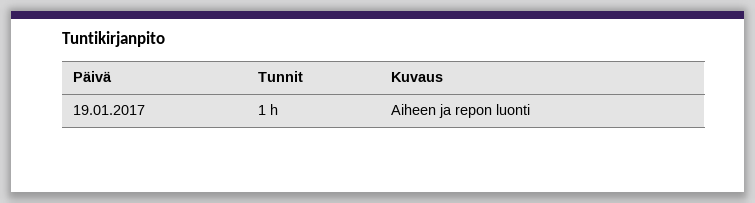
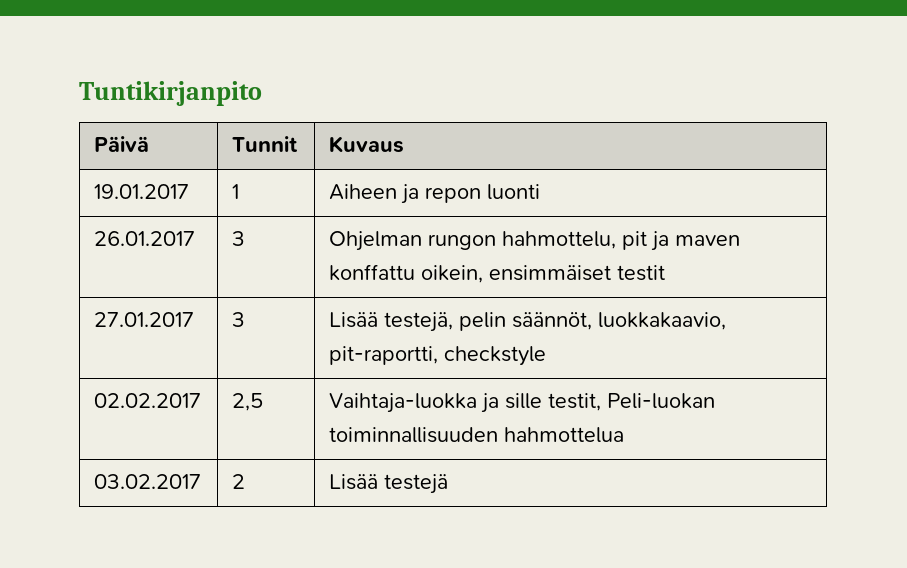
- 19.01.2017 | 1 h | Aiheen ja repon luonti
+ 19.01.2017 | 1 | Aiheen ja repon luonti
+ 26.01.2017 | 3 | Ohjelman rungon hahmottelu, pit ja maven konffattu oikein, ensimmäiset testit
+ 27.01.2017 | 3 | Lisää testejä, pelin säännöt, luokkakaavio, pit-raportti, checkstyle
+ 02.02.2017 | 2,5 | Vaihtaja-luokka ja sille testit, Peli-luokan toiminnallisuuden hahmottelua
+ 03.02.2017 | 2 | Lisää testejä

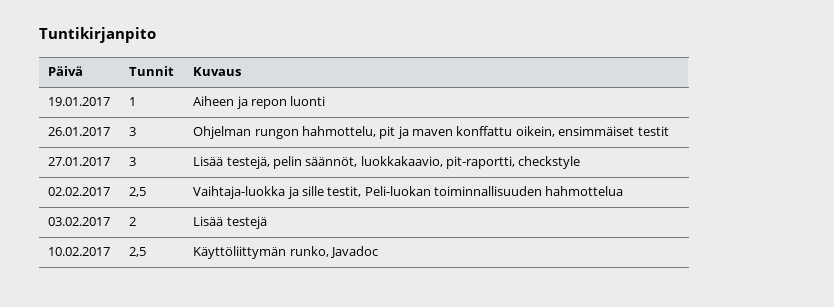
+ 10.02.2017 | 2,5 | Käyttöliittymän runko, Javadoc

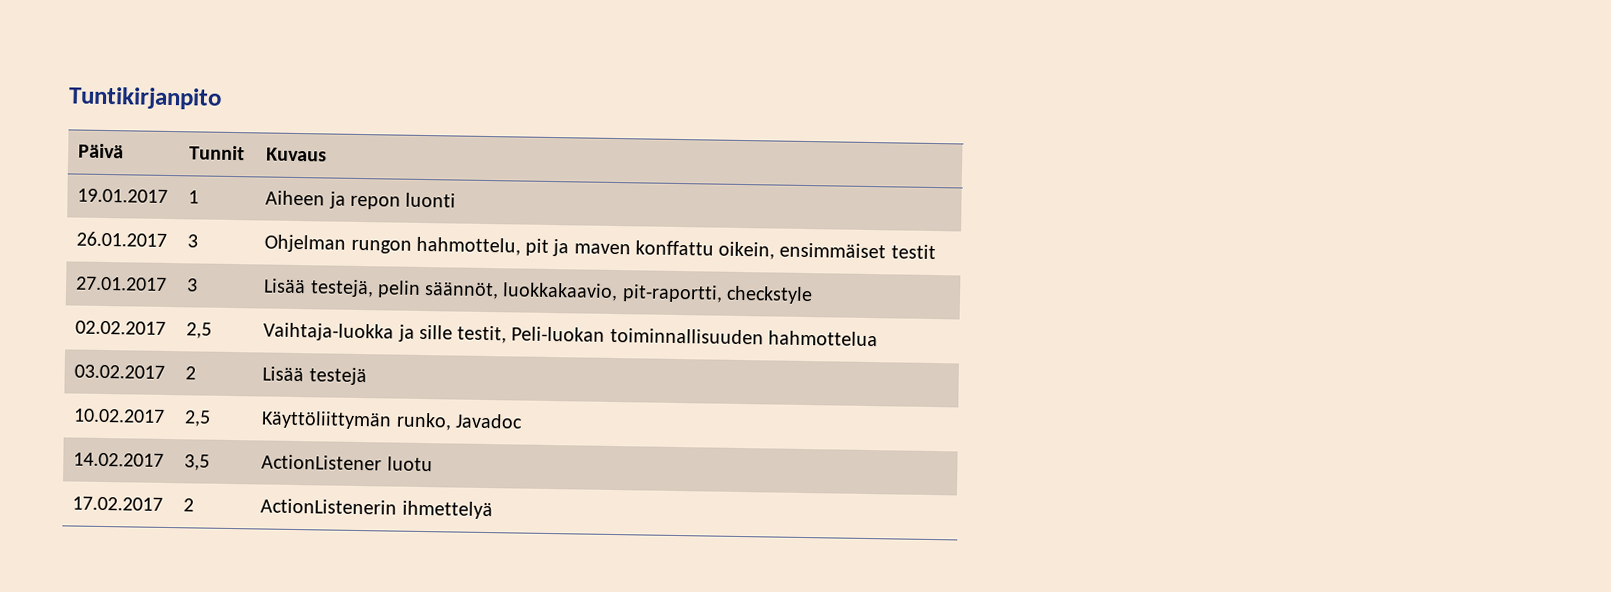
+ 14.02.2017 | 3,5 | ActionListener luotu
+ 17.02.2017 | 2 | ActionListenerin ihmettelyä

